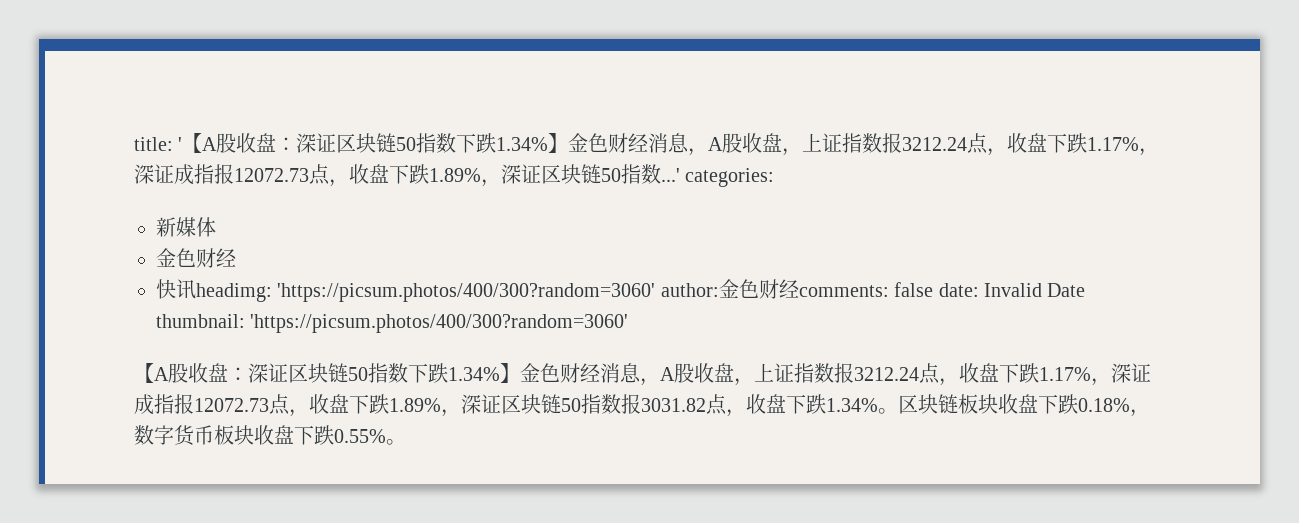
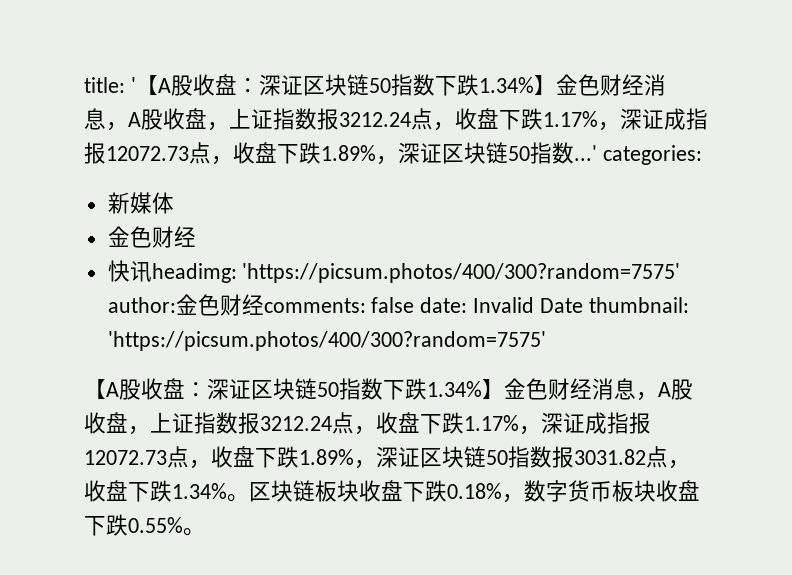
- 快讯headimg: 'https://picsum.photos/400/300?random=3060' author:金色财经comments: false date: Invalid Date thumbnail: 'https://picsum.photos/400/300?random=3060'
+ 快讯headimg: 'https://picsum.photos/400/300?random=7575' author:金色财经comments: false date: Invalid Date thumbnail: 'https://picsum.photos/400/300?random=7575'

